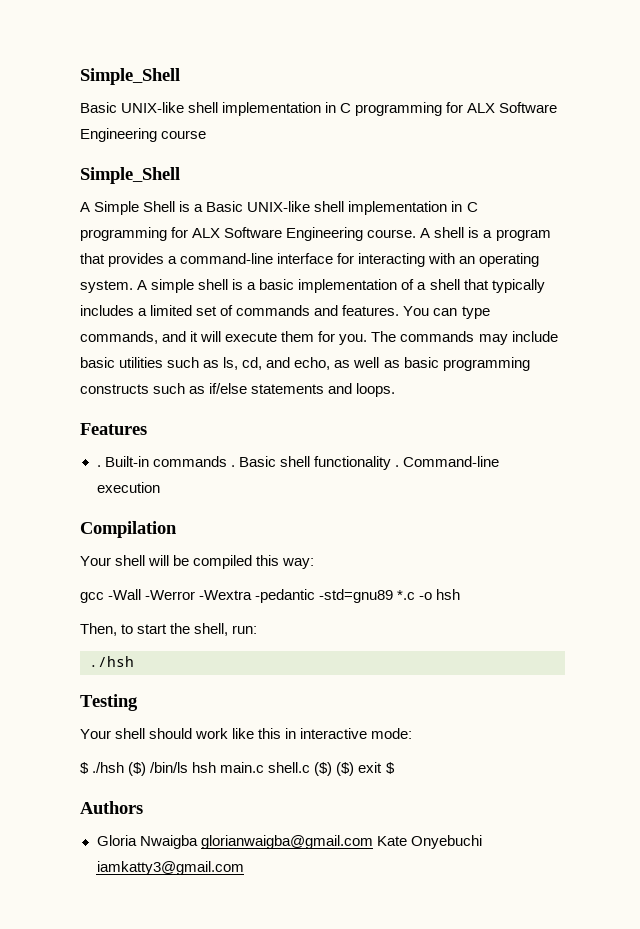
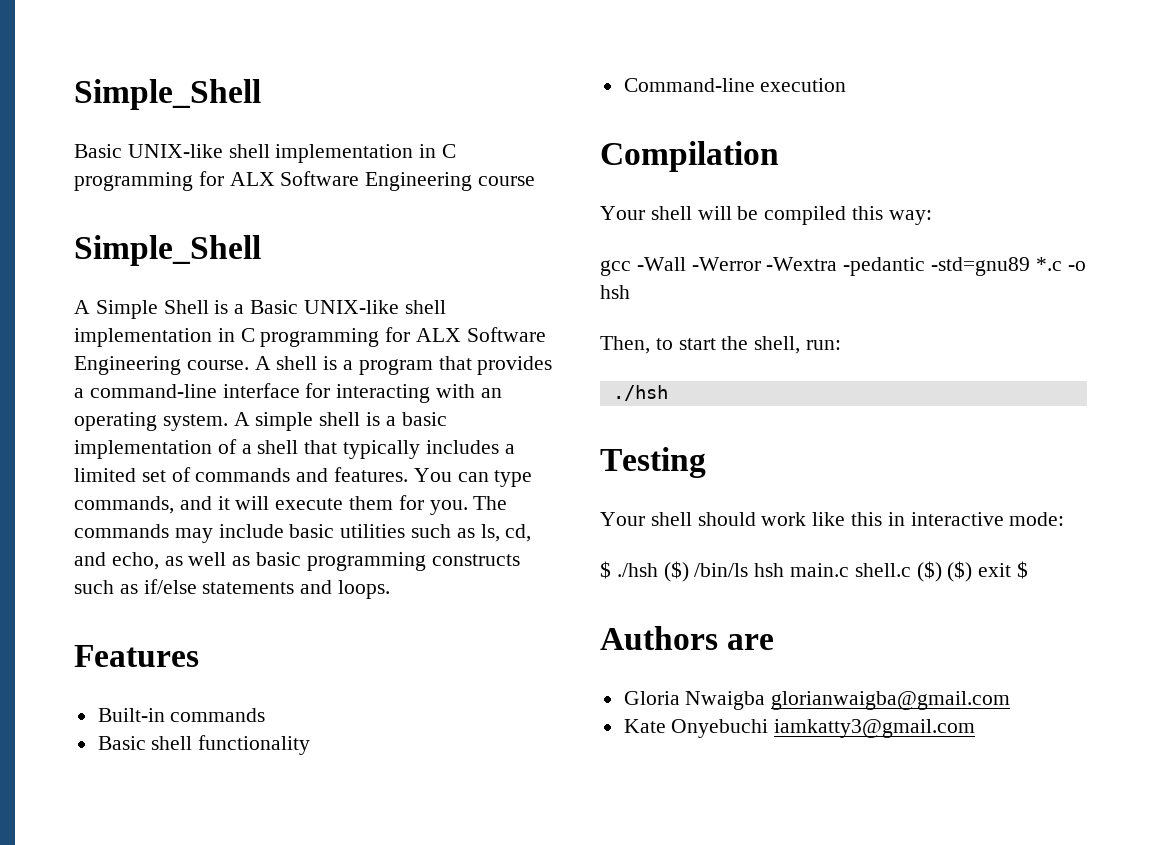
  Features
- . Built-in commands . Basic shell functionality . Command-line execution
+ Built-in commands
+ Basic shell functionality
+ Command-line execution
- Authors
+ Authors are
- Gloria Nwaigba glorianwaigba@gmail.com Kate Onyebuchi iamkatty3@gmail.com
+ Gloria Nwaigba glorianwaigba@gmail.com
+ Kate Onyebuchi iamkatty3@gmail.com

